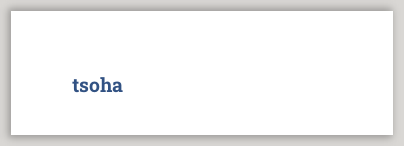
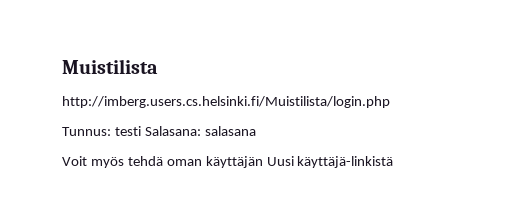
- tsoha
+ Muistilista
+ http://imberg.users.cs.helsinki.fi/Muistilista/login.php
+ Tunnus: testi Salasana: salasana
+ Voit myös tehdä oman käyttäjän Uusi käyttäjä-linkistä

